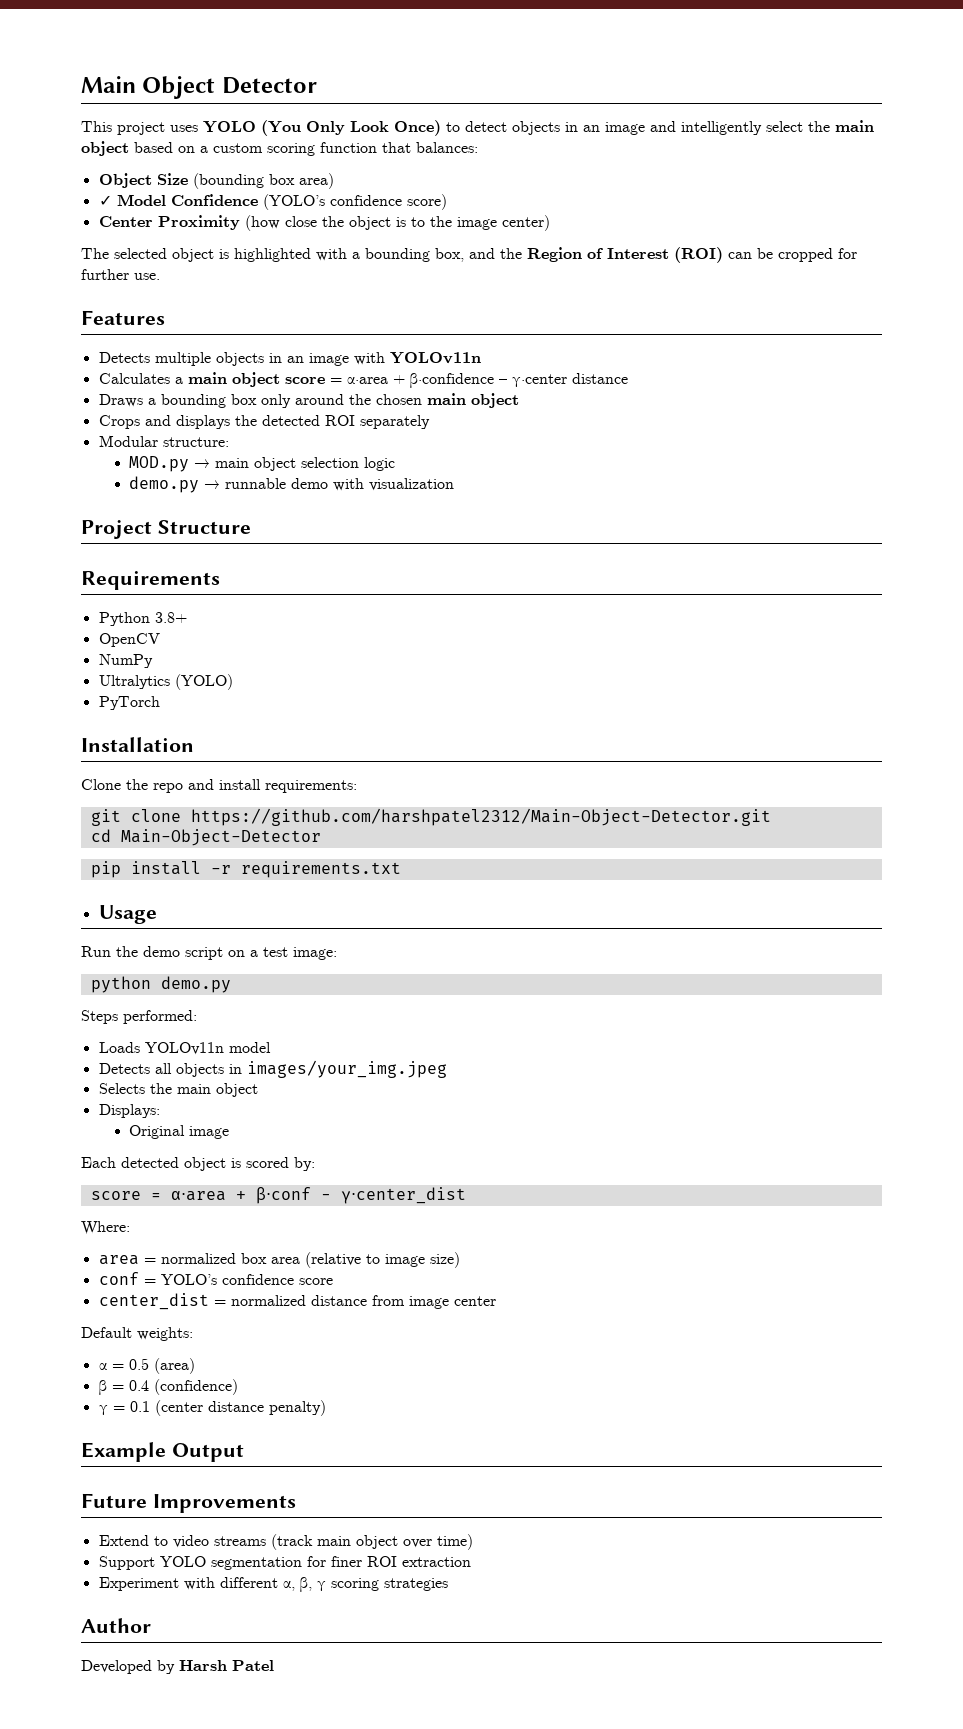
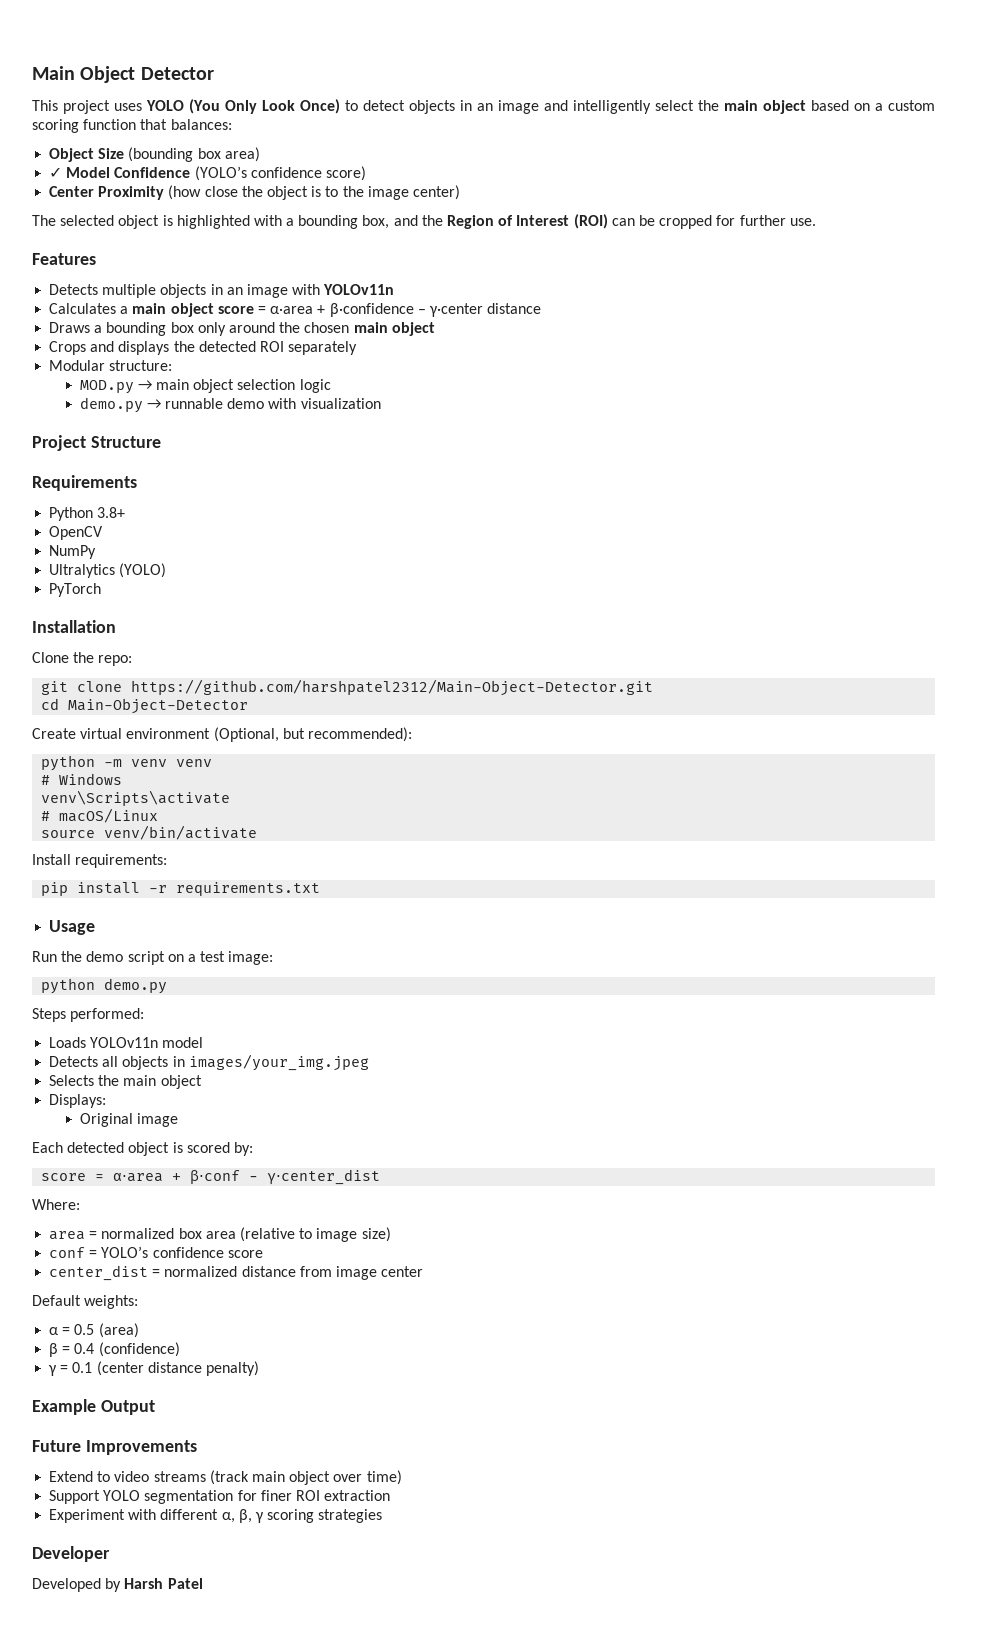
- Clone the repo and install requirements:
+ Clone the repo:
+ Create virtual environment (Optional, but recommended):
+ python -m venv venv
+ # Windows
+ venv\Scripts\activate
+ # macOS/Linux
+ source venv/bin/activate
+ Install requirements:
- Author
+ Developer

